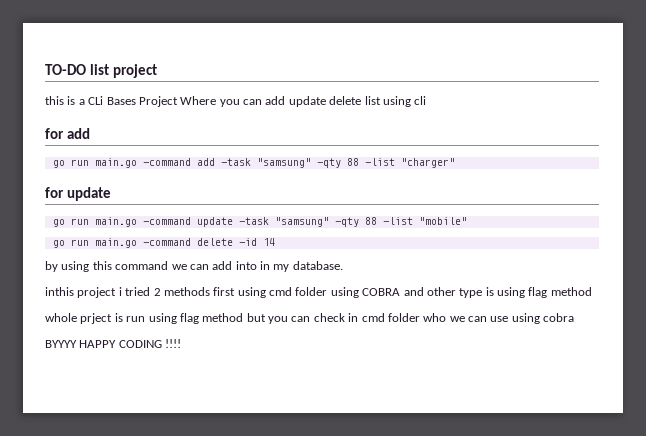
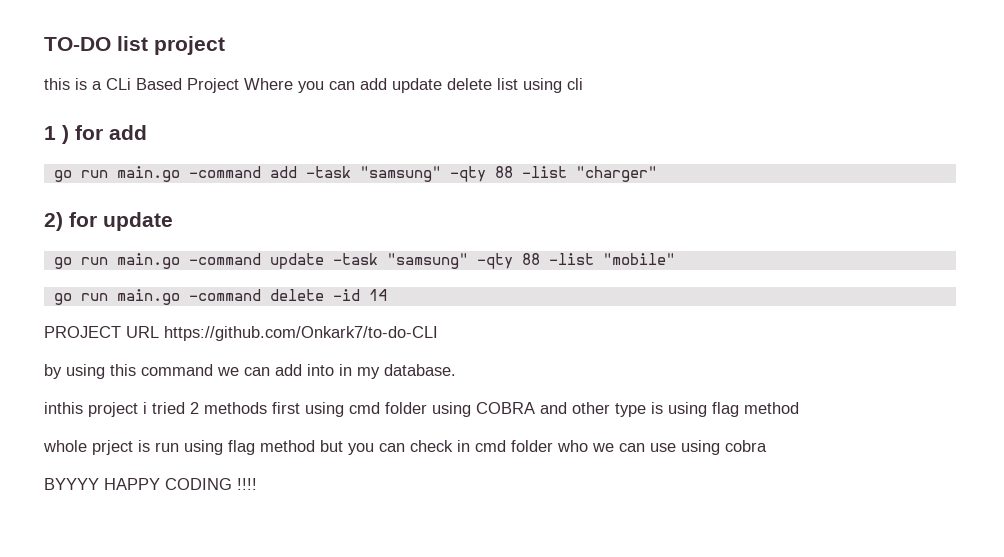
- this is a CLi Bases Project Where you can add update delete list using cli
+ this is a CLi Based Project Where you can add update delete list using cli
- for add
+ 1 ) for add
- for update
+ 2) for update
+ PROJECT URL https://github.com/Onkark7/to-do-CLI

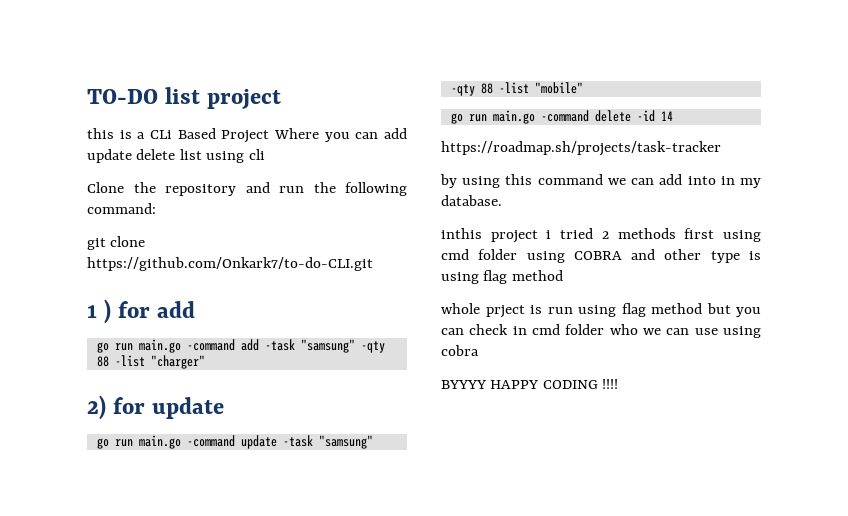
+ Clone the repository and run the following command:
+ git clone https://github.com/Onkark7/to-do-CLI.git
- PROJECT URL https://github.com/Onkark7/to-do-CLI
+ https://roadmap.sh/projects/task-tracker

